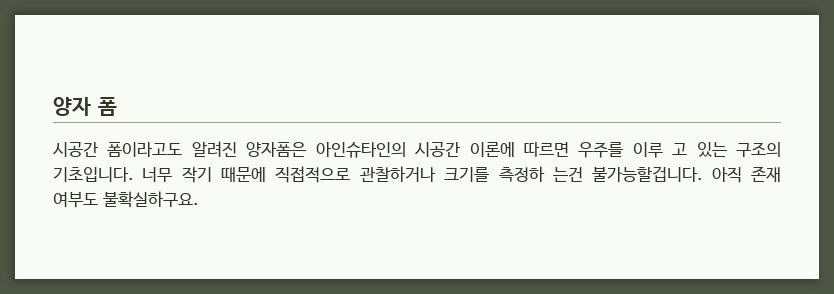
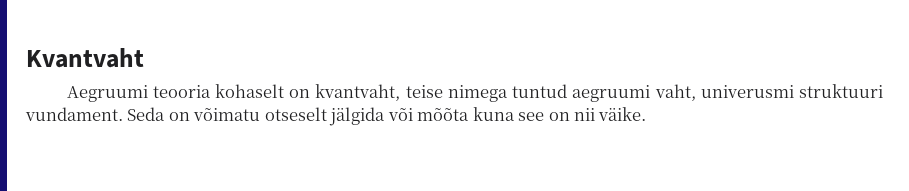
- 양자 폼
- 시공간 폼이라고도 알려진 양자폼은 아인슈타인의 시공간 이론에 따르면 우주를 이루 고 있는 구조의 기초입니다. 너무 작기 때문에 직접적으로 관찰하거나 크기를 측정하 는건 불가능할겁니다. 아직 존재 여부도 불확실하구요.
+ Kvantvaht
+ Aegruumi teooria kohaselt on kvantvaht, teise nimega tuntud aegruumi vaht, univerusmi struktuuri vundament. Seda on võimatu otseselt jälgida või mõõta kuna see on nii väike.

